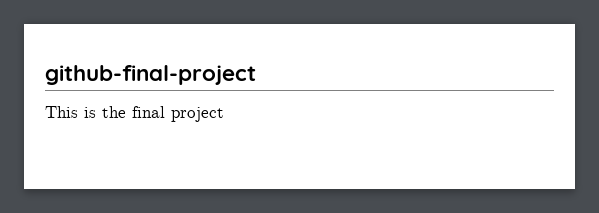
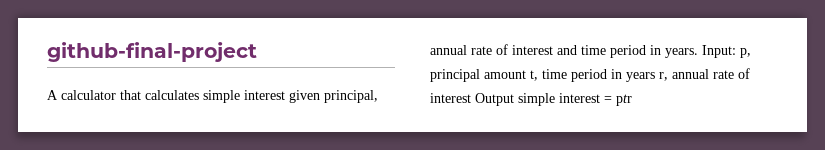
- This is the final project
+ A calculator that calculates simple interest given principal, annual rate of interest and time period in years. Input: p, principal amount t, time period in years r, annual rate of interest Output simple interest = ptr

